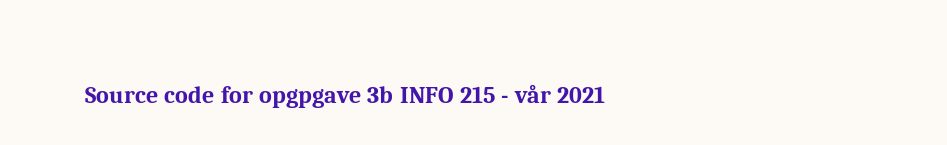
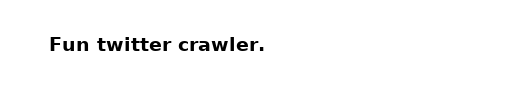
- Source code for opgpgave 3b INFO 215 - vår 2021
+ Fun twitter crawler.

